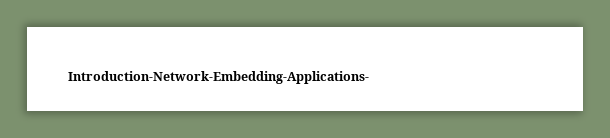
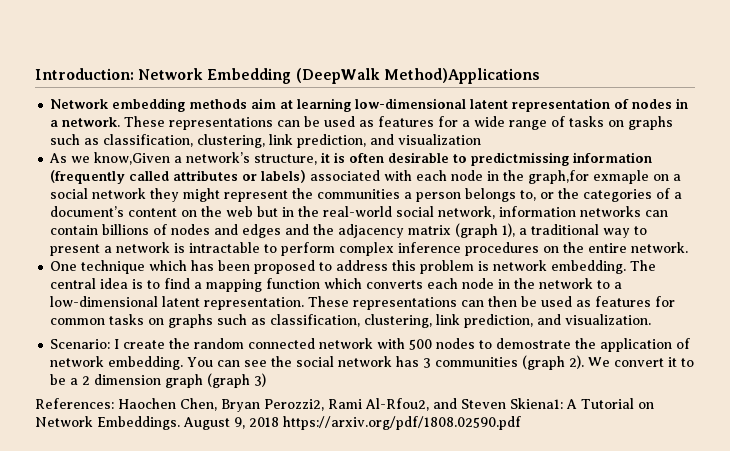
- Introduction-Network-Embedding-Applications-
+ Introduction: Network Embedding (DeepWalk Method)Applications
+ Network embedding methods aim at learning low-dimensional latent representation of nodes in a network. These representations can be used as features for a wide range of tasks on graphs such as classification, clustering, link prediction, and visualization
+ As we know,Given a network’s structure, it is often desirable to predictmissing information (frequently called attributes or labels) associated with each node in the graph,for exmaple on a social network they might represent the communities a person belongs to, or the categories of a document’s content on the web but in the real-world social network, information networks can contain billions of nodes and edges and the adjacency matrix (graph 1), a traditional way to present a network is intractable to perform complex inference procedures on the entire network.
+ One technique which has been proposed to address this problem is network embedding. The central idea is to find a mapping function which converts each node in the network to a low-dimensional latent representation. These representations can then be used as features for common tasks on graphs such as classification, clustering, link prediction, and visualization.
+ Scenario: I create the random connected network with 500 nodes to demostrate the application of network embedding. You can see the social network has 3 communities (graph 2). We convert it to be a 2 dimension graph (graph 3)
+ References: Haochen Chen, Bryan Perozzi2, Rami Al-Rfou2, and Steven Skiena1: A Tutorial on Network Embeddings. August 9, 2018 https://arxiv.org/pdf/1808.02590.pdf

